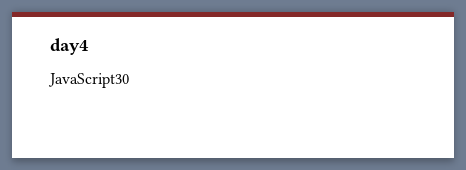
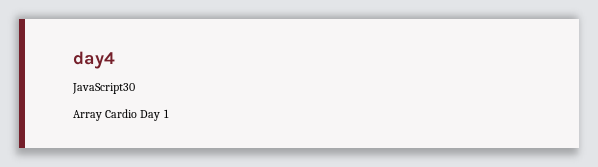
+ Array Cardio Day 1

